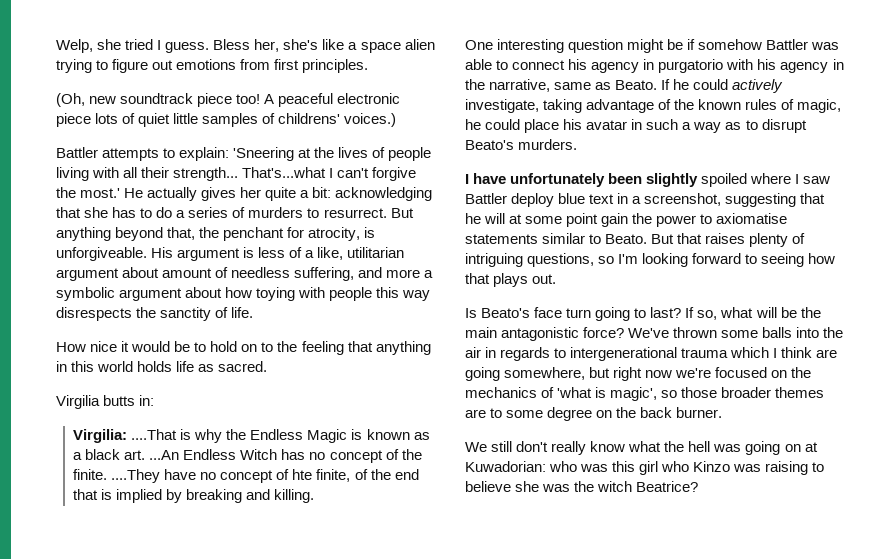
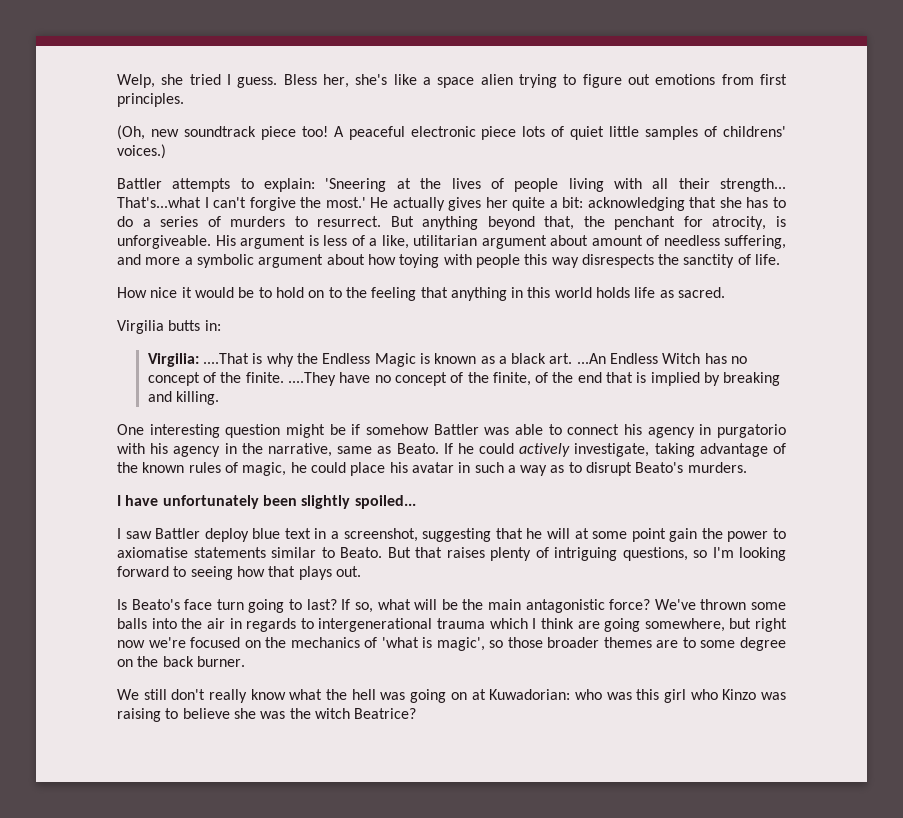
- Virgilia: ....That is why the Endless Magic is known as a black art. ...An Endless Witch has no concept of the finite. ....They have no concept of hte finite, of the end that is implied by breaking and killing.
+ Virgilia: ....That is why the Endless Magic is known as a black art. ...An Endless Witch has no concept of the finite. ....They have no concept of the finite, of the end that is implied by breaking and killing.
- I have unfortunately been slightly spoiled where I saw Battler deploy blue text in a screenshot, suggesting that he will at some point gain the power to axiomatise statements similar to Beato.
+ I have unfortunately been slightly spoiled...
+ I saw Battler deploy blue text in a screenshot, suggesting that he will at some point gain the power to axiomatise statements similar to Beato.

